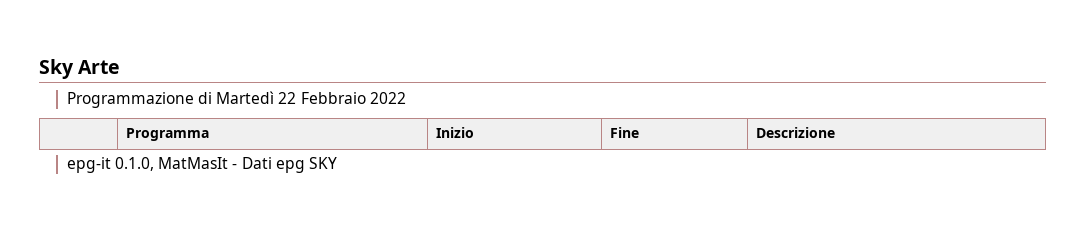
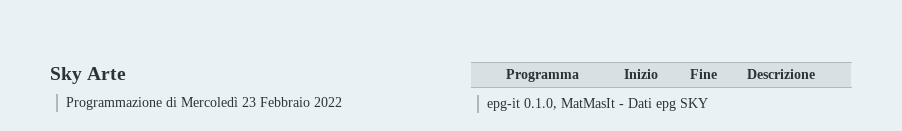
- Programmazione di Martedì 22 Febbraio 2022
+ Programmazione di Mercoledì 23 Febbraio 2022

